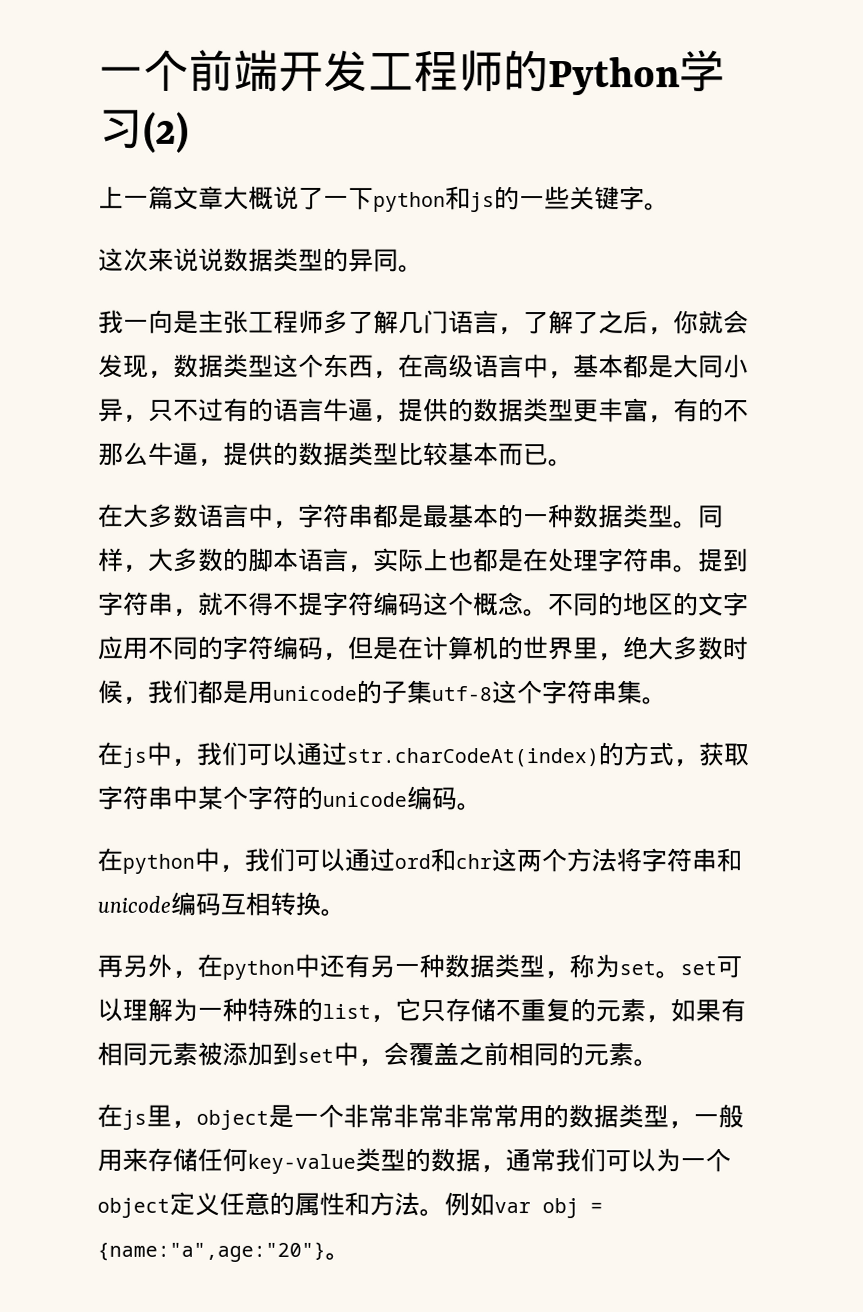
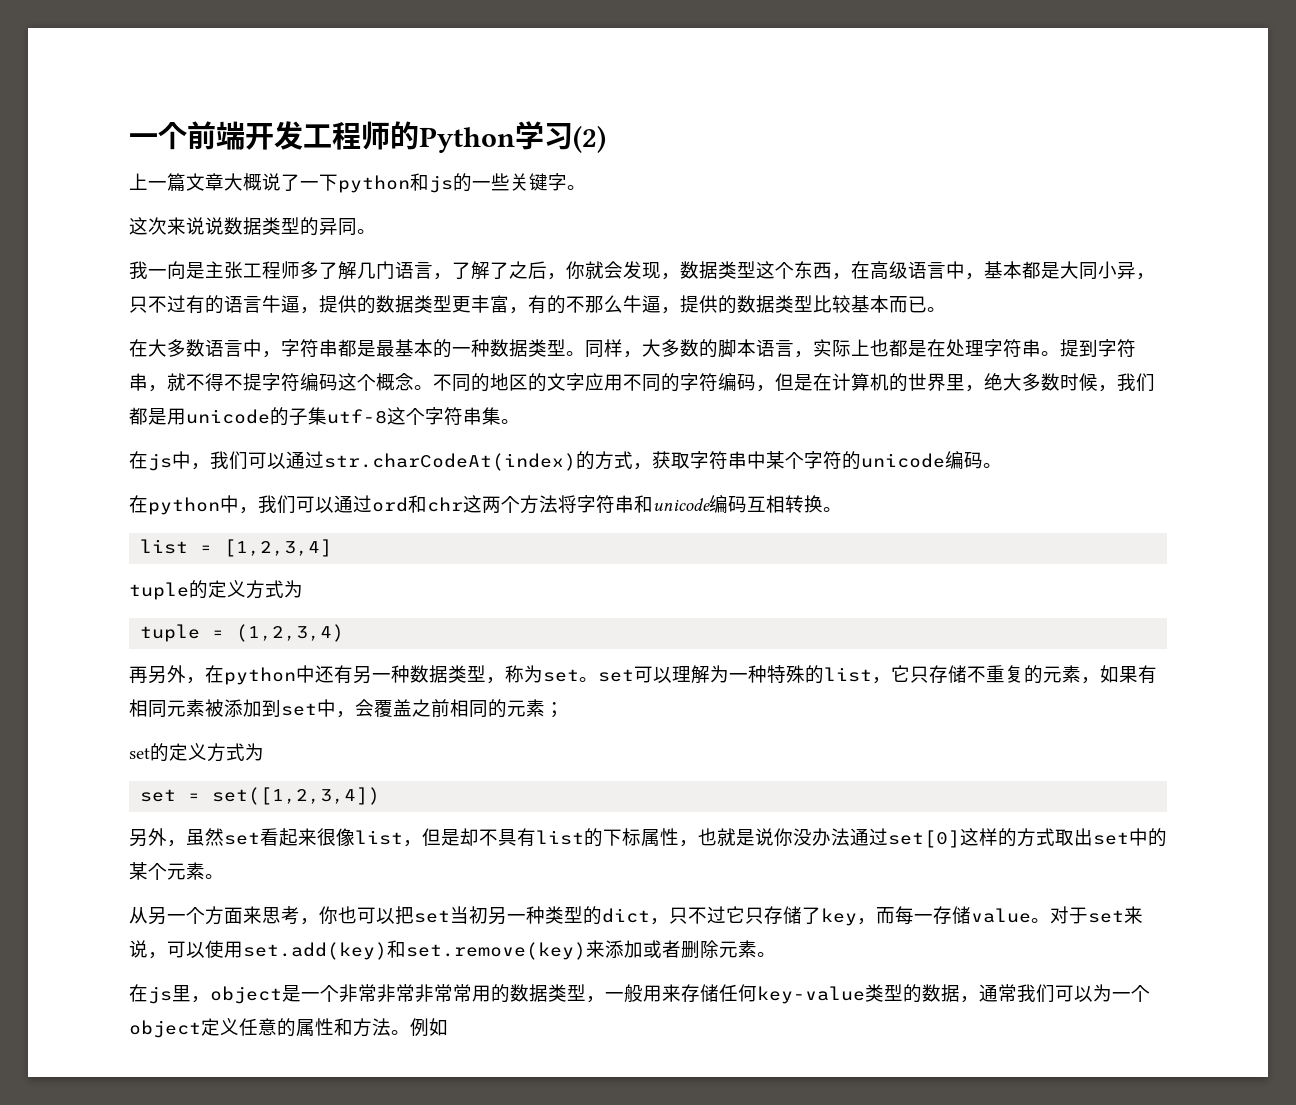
+ list = [1,2,3,4]
+ tuple的定义方式为
+ tuple = (1,2,3,4)
- 再另外，在python中还有另一种数据类型，称为set。set可以理解为一种特殊的list，它只存储不重复的元素，如果有相同元素被添加到set中，会覆盖之前相同的元素。
+ 再另外，在python中还有另一种数据类型，称为set。set可以理解为一种特殊的list，它只存储不重复的元素，如果有相同元素被添加到set中，会覆盖之前相同的元素；
+ set的定义方式为
+ set = set([1,2,3,4])
+ 另外，虽然set看起来很像list，但是却不具有list的下标属性，也就是说你没办法通过set[0]这样的方式取出set中的某个元素。
+ 从另一个方面来思考，你也可以把set当初另一种类型的dict，只不过它只存储了key，而每一存储value。对于set来说，可以使用set.add(key)和set.remove(key)来添加或者删除元素。
- 例如var obj = {name:"a",age:"20"}。
+ 例如

